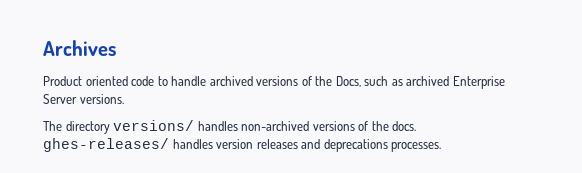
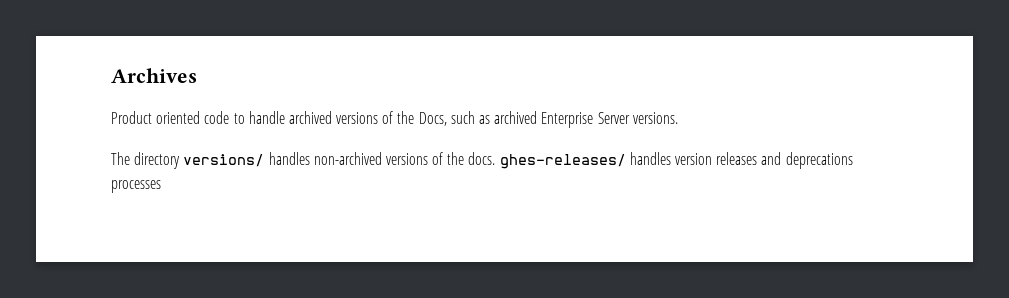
- The directory versions/ handles non-archived versions of the docs. ghes-releases/ handles version releases and deprecations processes.
+ The directory versions/ handles non-archived versions of the docs. ghes-releases/ handles version releases and deprecations processes

